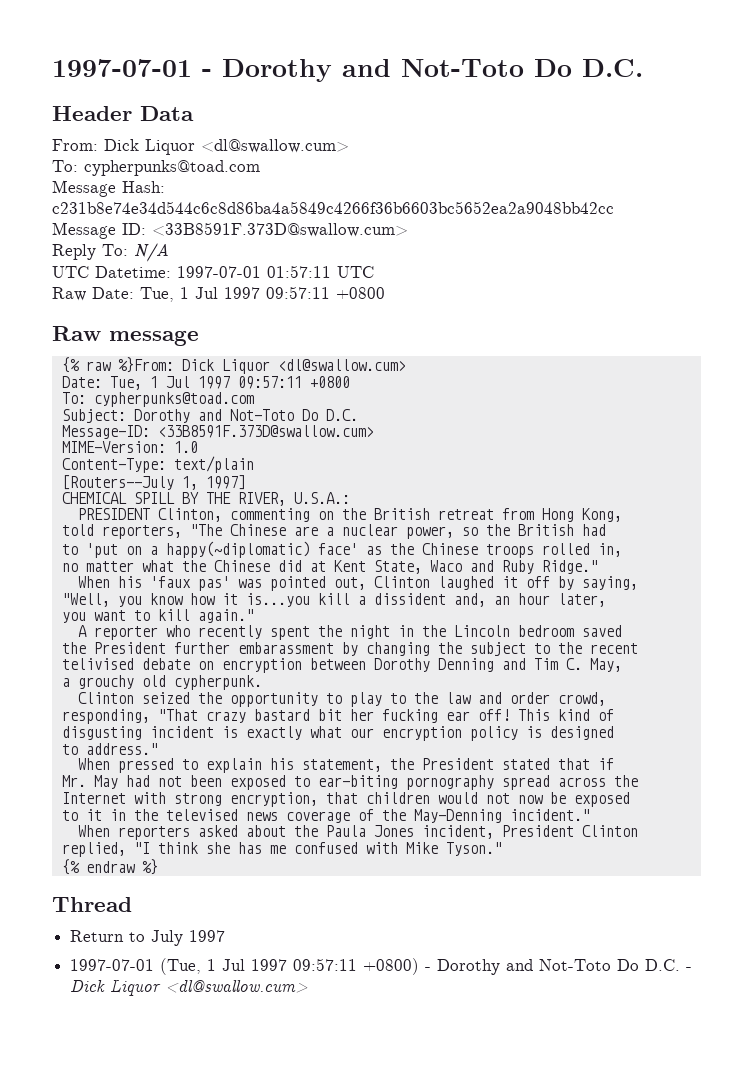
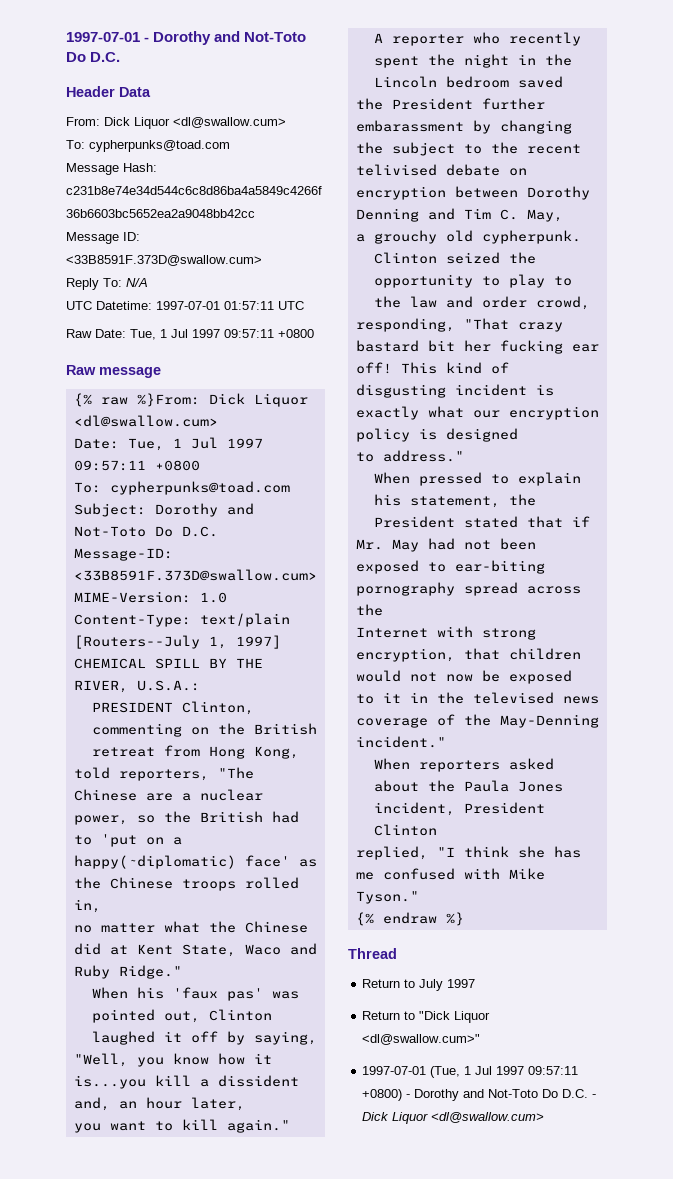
+ Return to "Dick Liquor <dl@swallow.cum>"

